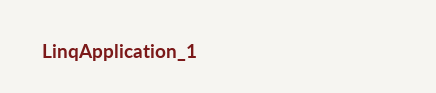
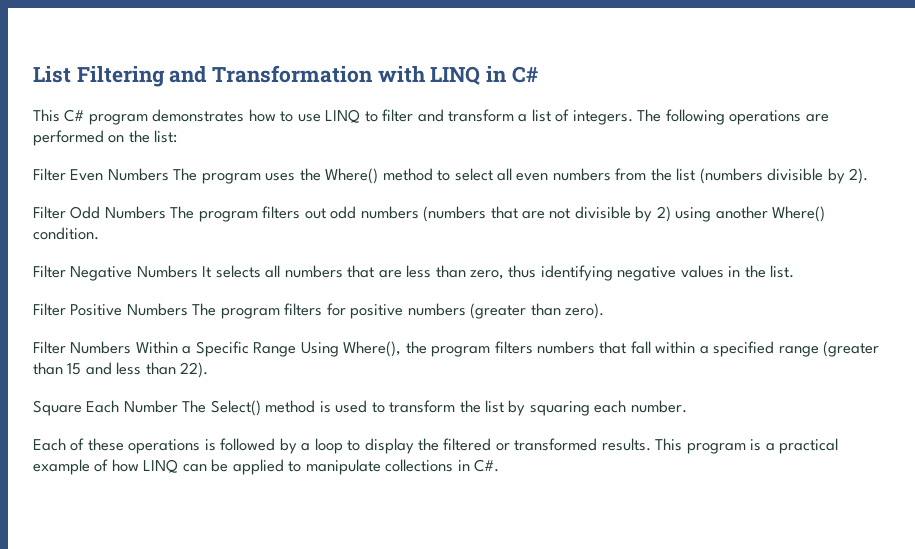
- LinqApplication_1
+ List Filtering and Transformation with LINQ in C#
+ This C# program demonstrates how to use LINQ to filter and transform a list of integers. The following operations are performed on the list:
+ Filter Even Numbers The program uses the Where() method to select all even numbers from the list (numbers divisible by 2).
+ Filter Odd Numbers The program filters out odd numbers (numbers that are not divisible by 2) using another Where() condition.
+ Filter Negative Numbers It selects all numbers that are less than zero, thus identifying negative values in the list.
+ Filter Positive Numbers The program filters for positive numbers (greater than zero).
+ Filter Numbers Within a Specific Range Using Where(), the program filters numbers that fall within a specified range (greater than 15 and less than 22).
+ Square Each Number The Select() method is used to transform the list by squaring each number.
+ Each of these operations is followed by a loop to display the filtered or transformed results. This program is a practical example of how LINQ can be applied to manipulate collections in C#.

